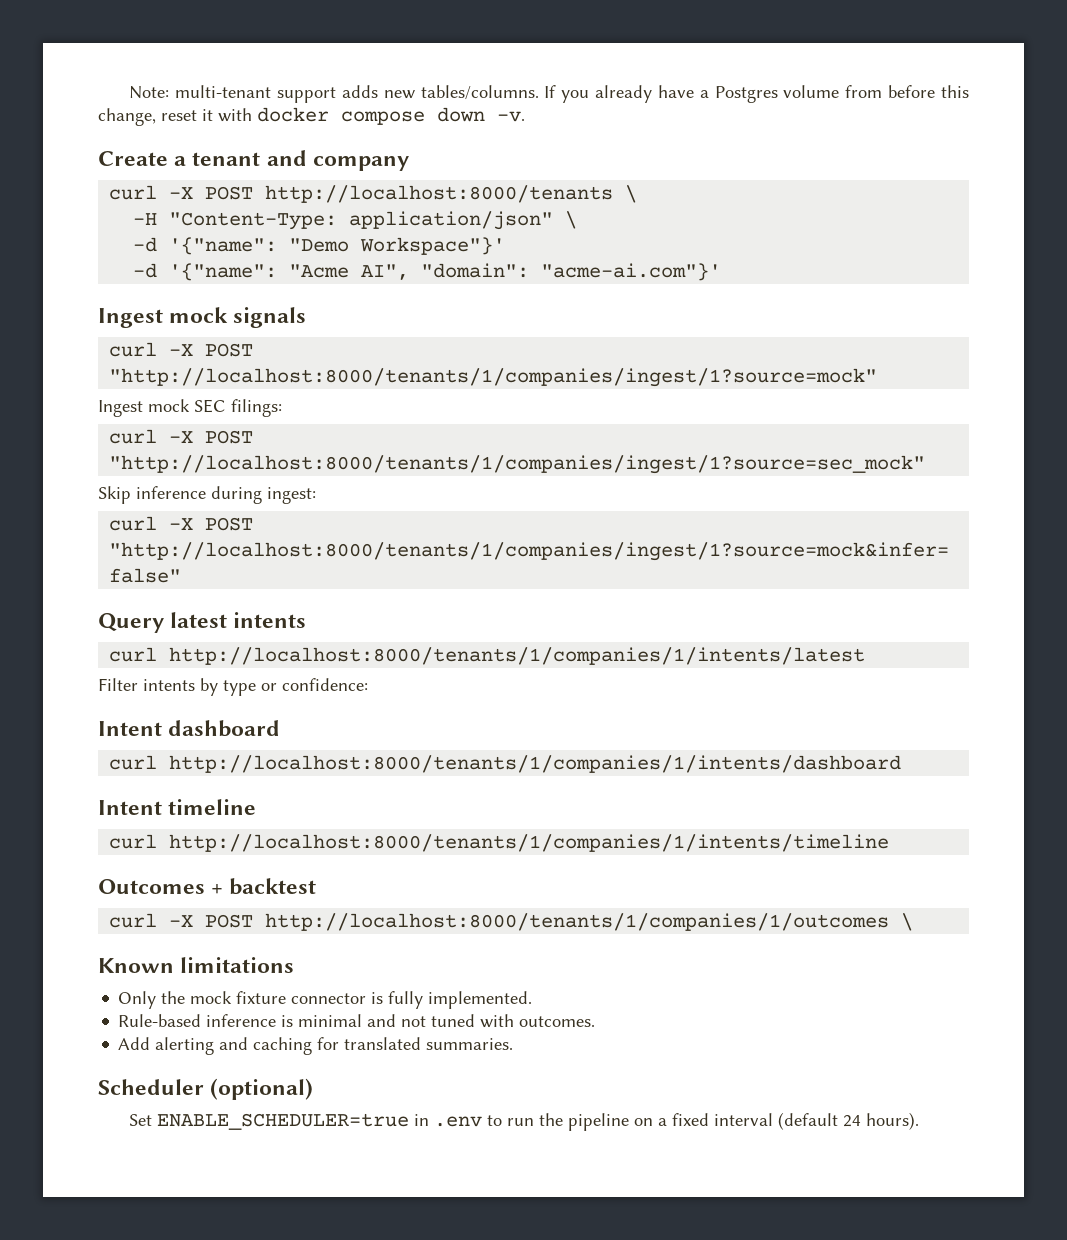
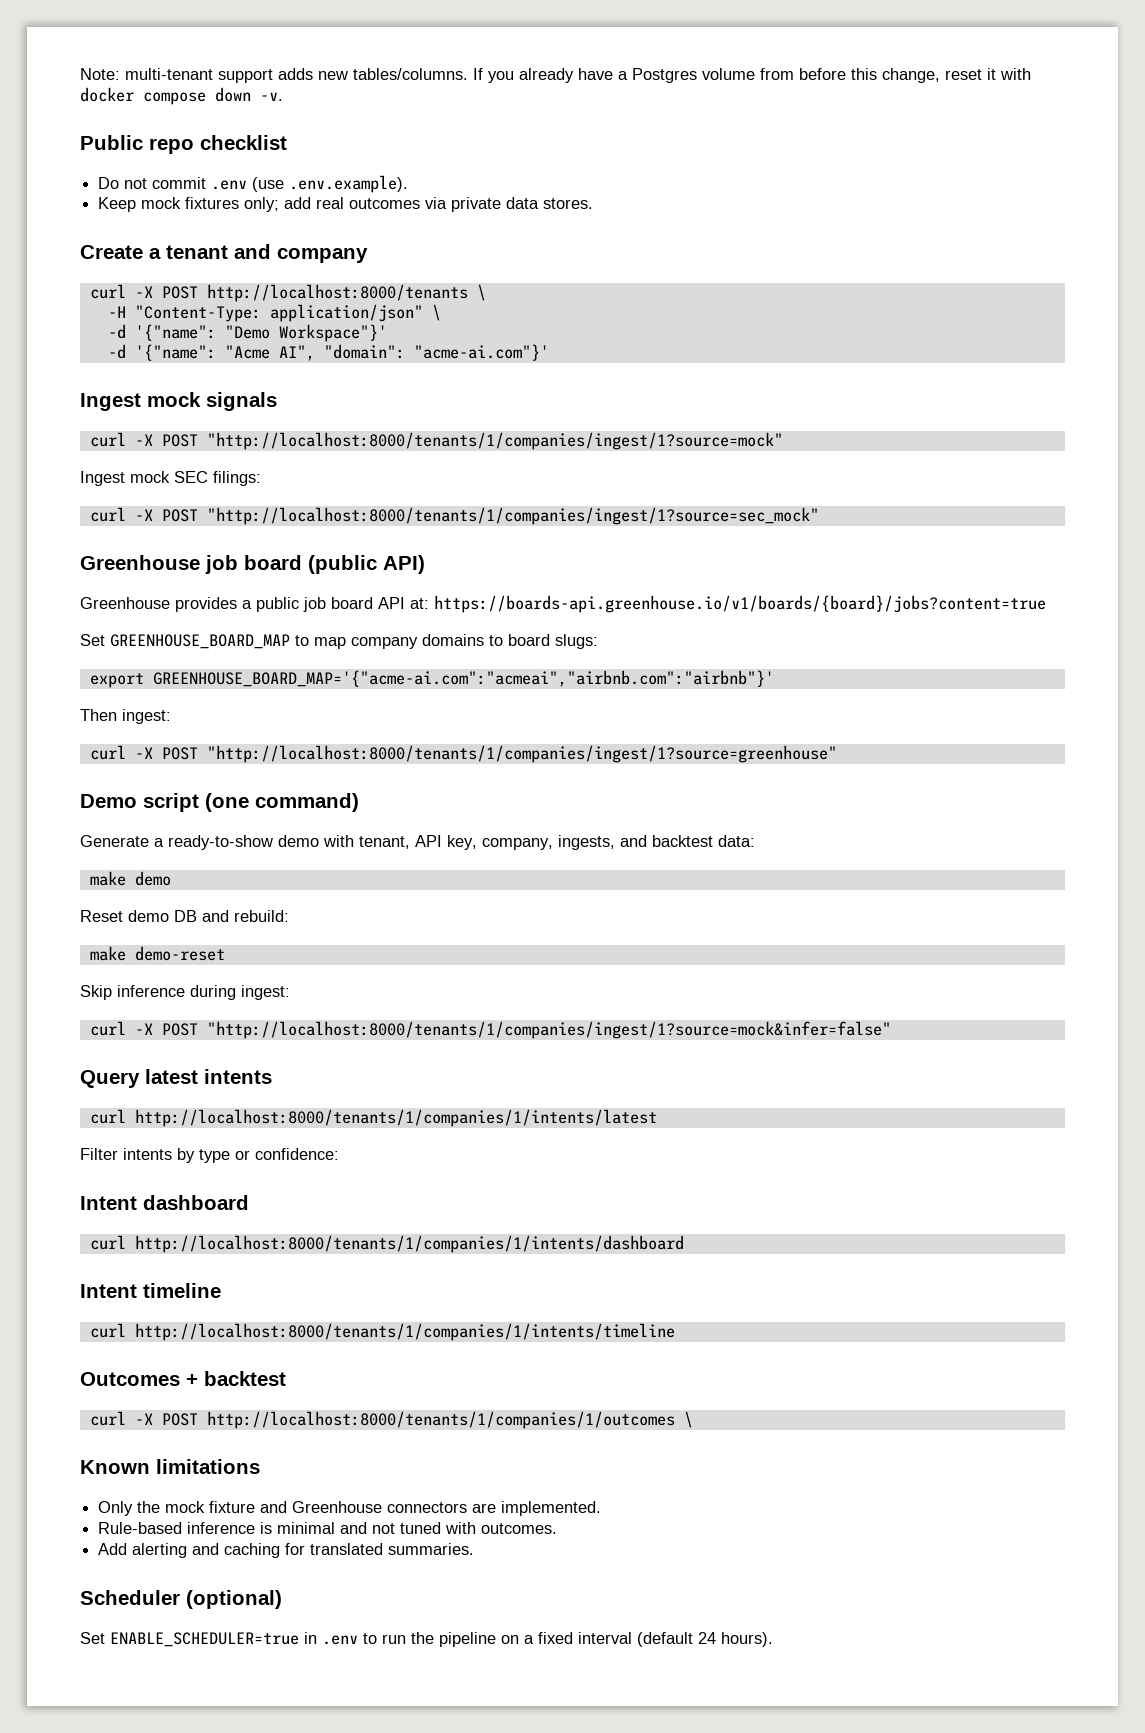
+ Public repo checklist
+ Do not commit .env (use .env.example).
+ Keep mock fixtures only; add real outcomes via private data stores.
+ Greenhouse job board (public API)
+ Greenhouse provides a public job board API at: https://boards-api.greenhouse.io/v1/boards/{board}/jobs?content=true
+ Set GREENHOUSE_BOARD_MAP to map company domains to board slugs:
+ export GREENHOUSE_BOARD_MAP='{"acme-ai.com":"acmeai","airbnb.com":"airbnb"}'
+ Then ingest:
+ curl -X POST "http://localhost:8000/tenants/1/companies/ingest/1?source=greenhouse"
+ Demo script (one command)
+ Generate a ready-to-show demo with tenant, API key, company, ingests, and backtest data:
+ make demo
+ Reset demo DB and rebuild:
+ make demo-reset
- Only the mock fixture connector is fully implemented.
+ Only the mock fixture and Greenhouse connectors are implemented.

